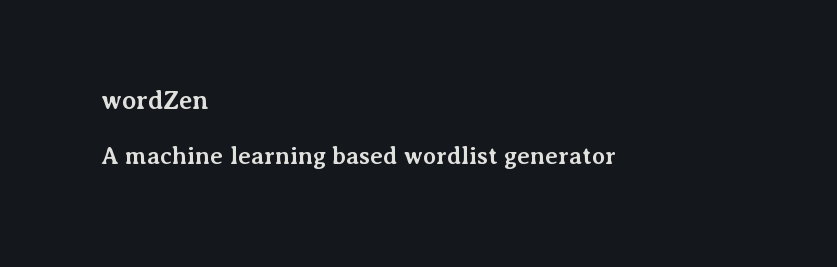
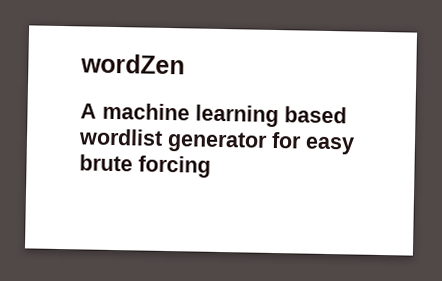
- A machine learning based wordlist generator
+ A machine learning based wordlist generator for easy brute forcing

